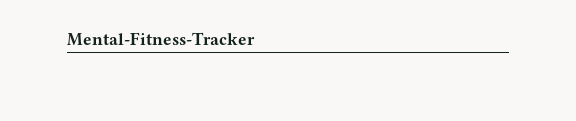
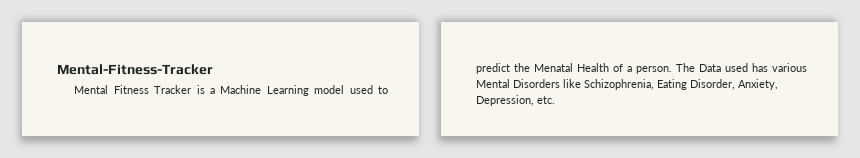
+ Mental Fitness Tracker is a Machine Learning model used to predict the Menatal Health of a person. The Data used has various Mental Disorders like Schizophrenia, Eating Disorder, Anxiety, Depression, etc.

